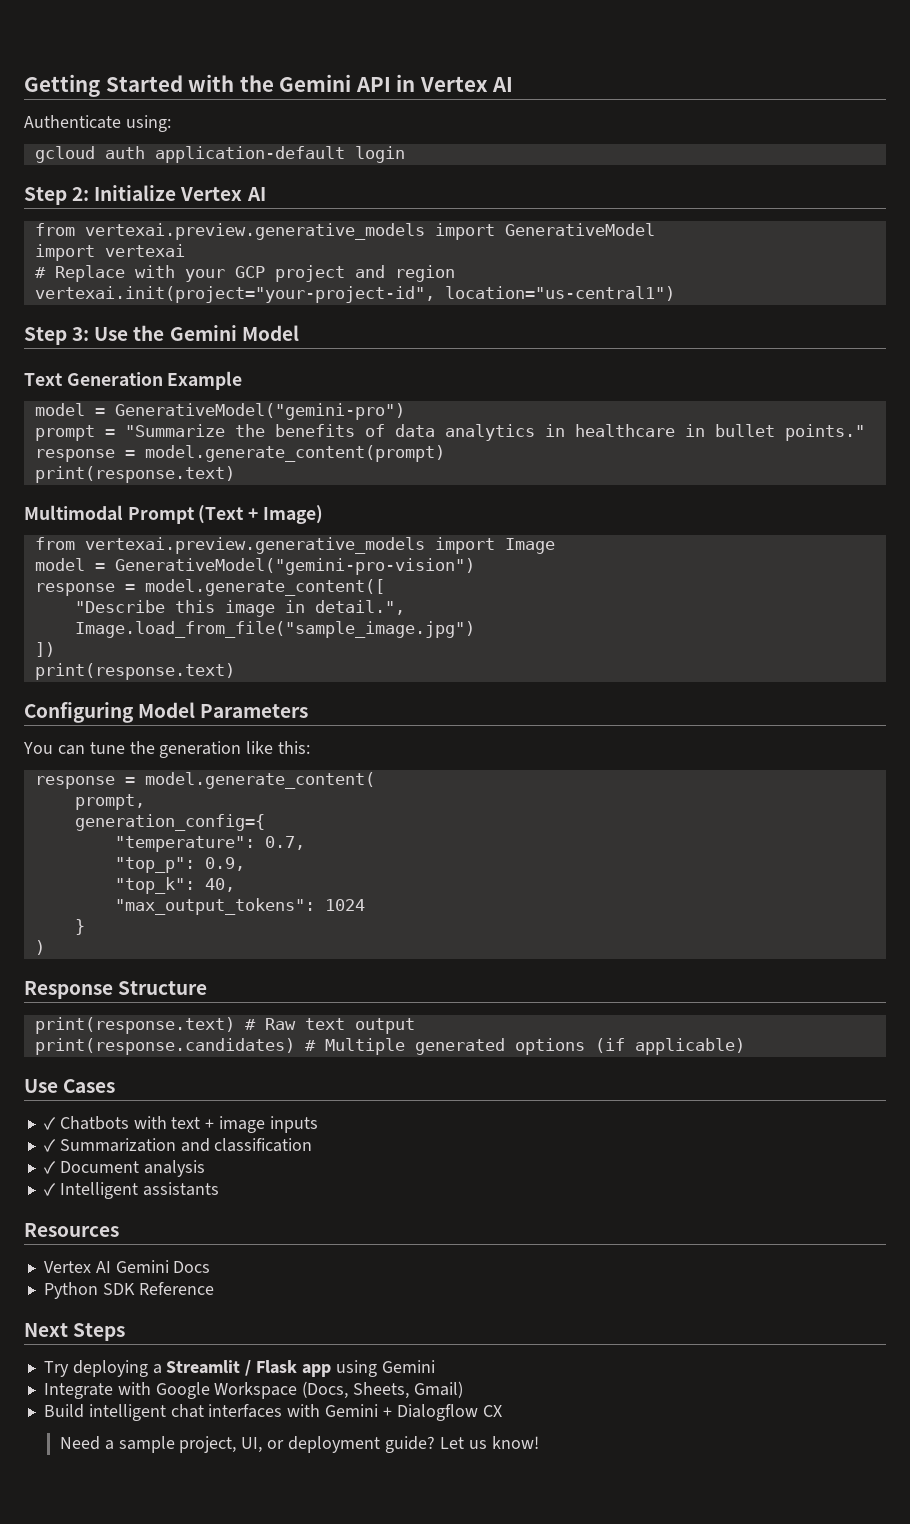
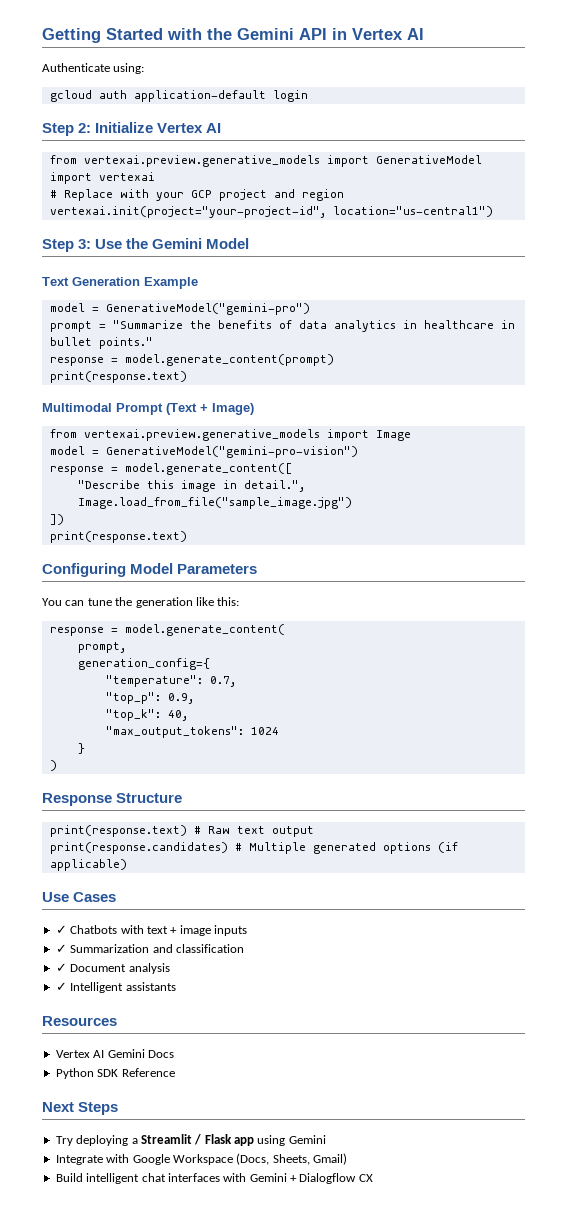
- Need a sample project, UI, or deployment guide? Let us know!

